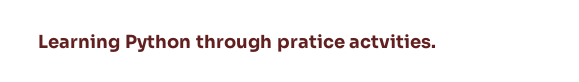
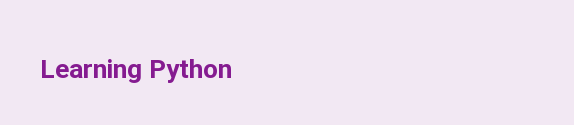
- Learning Python through pratice actvities.
+ Learning Python

